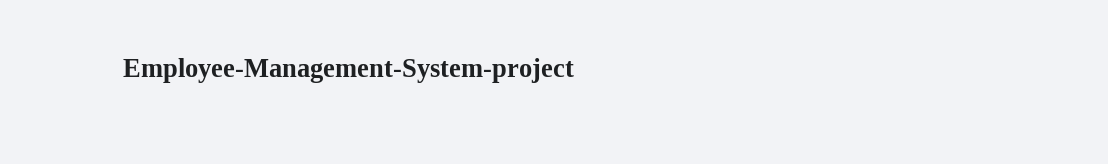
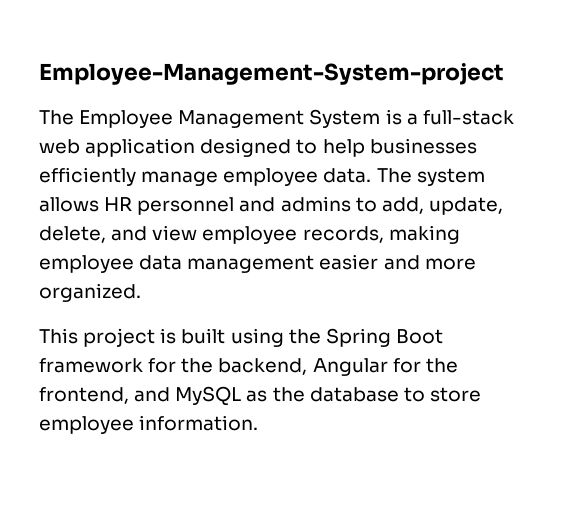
+ The Employee Management System is a full-stack web application designed to help businesses efficiently manage employee data. The system allows HR personnel and admins to add, update, delete, and view employee records, making employee data management easier and more organized.
+ This project is built using the Spring Boot framework for the backend, Angular for the frontend, and MySQL as the database to store employee information.

